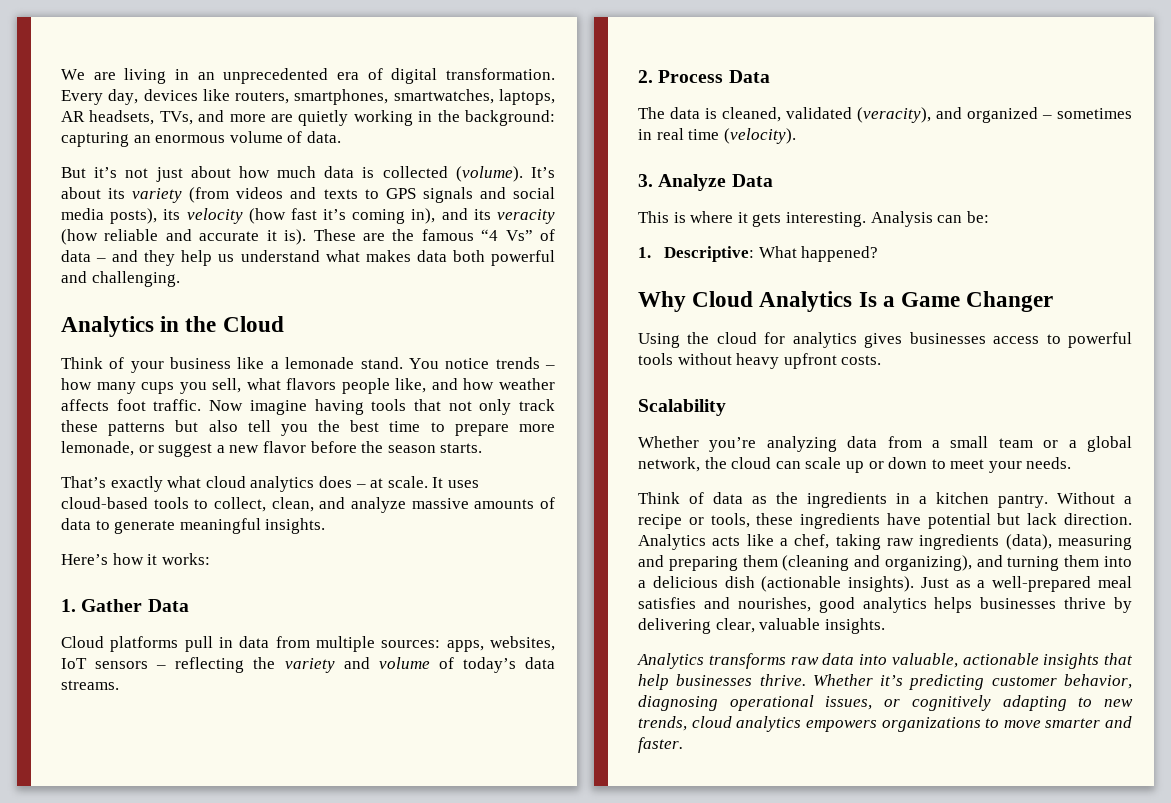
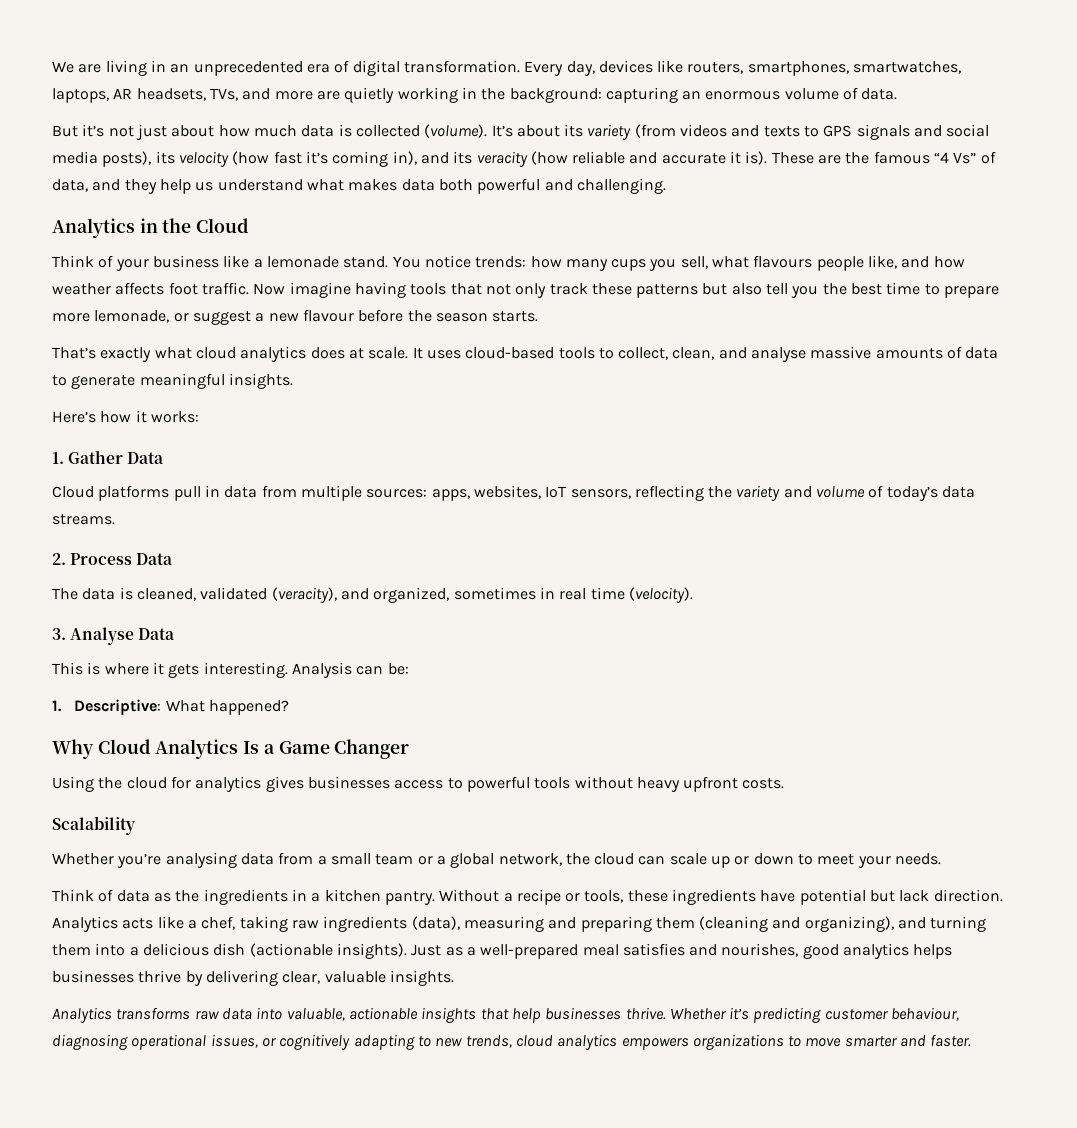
- These are the famous “4 Vs” of data – and they help us understand what makes data both powerful and challenging.
+ These are the famous “4 Vs” of data, and they help us understand what makes data both powerful and challenging.
- You notice trends – how many cups you sell, what flavors people like, and how weather affects foot traffic.
+ You notice trends: how many cups you sell, what flavours people like, and how weather affects foot traffic.
- Now imagine having tools that not only track these patterns but also tell you the best time to prepare more lemonade, or suggest a new flavor before the season starts.
+ Now imagine having tools that not only track these patterns but also tell you the best time to prepare more lemonade, or suggest a new flavour before the season starts.
- That’s exactly what cloud analytics does – at scale.
+ That’s exactly what cloud analytics does at scale.
- It uses cloud-based tools to collect, clean, and analyze massive amounts of data to generate meaningful insights.
+ It uses cloud-based tools to collect, clean, and analyse massive amounts of data to generate meaningful insights.
- Cloud platforms pull in data from multiple sources: apps, websites, IoT sensors – reflecting the variety and volume of today’s data streams.
+ Cloud platforms pull in data from multiple sources: apps, websites, IoT sensors, reflecting the variety and volume of today’s data streams.
- The data is cleaned, validated (veracity), and organized – sometimes in real time (velocity).
+ The data is cleaned, validated (veracity), and organized, sometimes in real time (velocity).
- 3. Analyze Data
+ 3. Analyse Data
- Whether you’re analyzing data from a small team or a global network, the cloud can scale up or down to meet your needs.
+ Whether you’re analysing data from a small team or a global network, the cloud can scale up or down to meet your needs.
- Whether it’s predicting customer behavior, diagnosing operational issues, or cognitively adapting to new trends, cloud analytics empowers organizations to move smarter and faster.
+ Whether it’s predicting customer behaviour, diagnosing operational issues, or cognitively adapting to new trends, cloud analytics empowers organizations to move smarter and faster.

